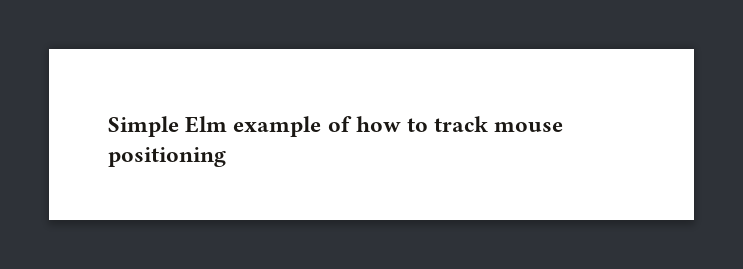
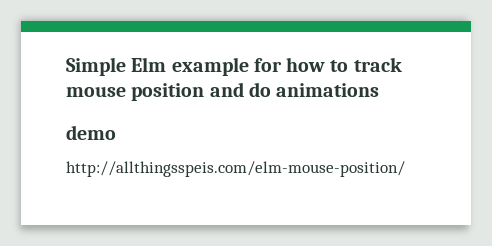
- Simple Elm example of how to track mouse positioning
+ Simple Elm example for how to track mouse position and do animations
+ demo
+ http://allthingsspeis.com/elm-mouse-position/

